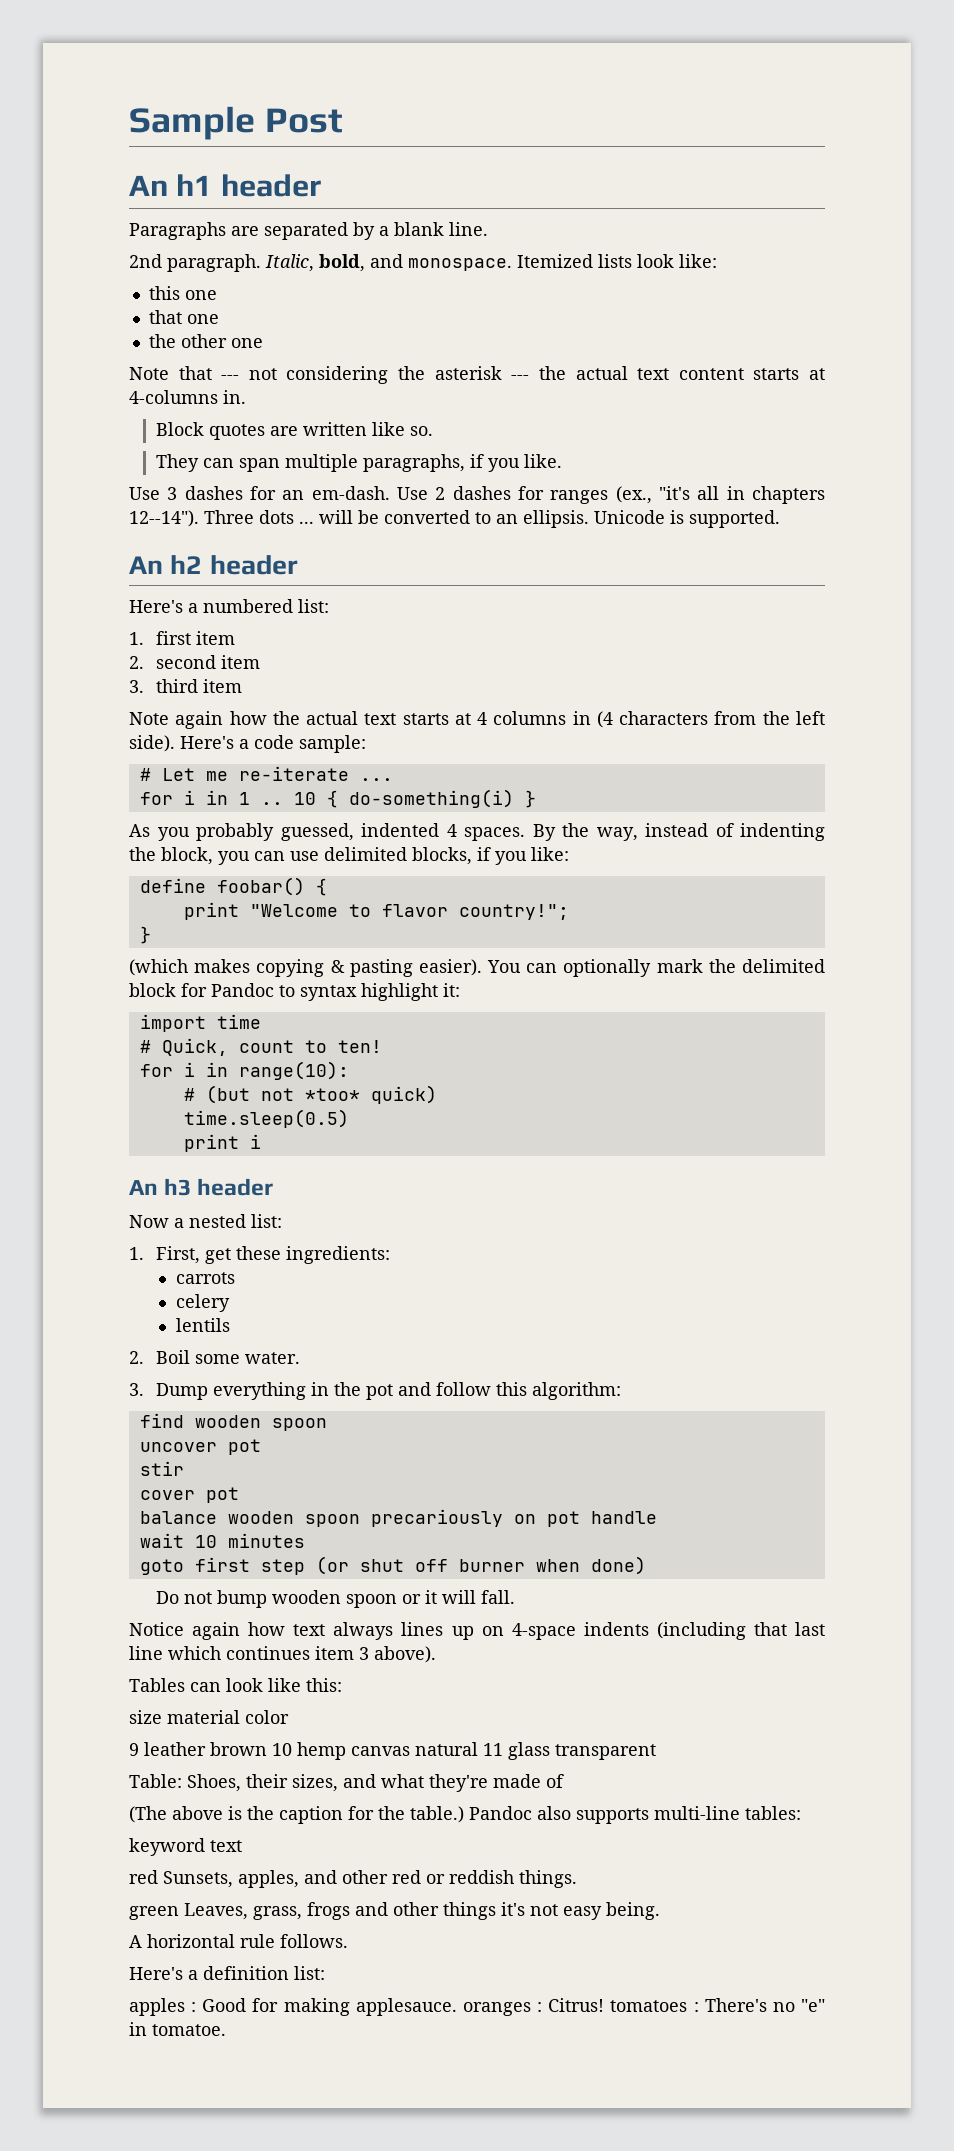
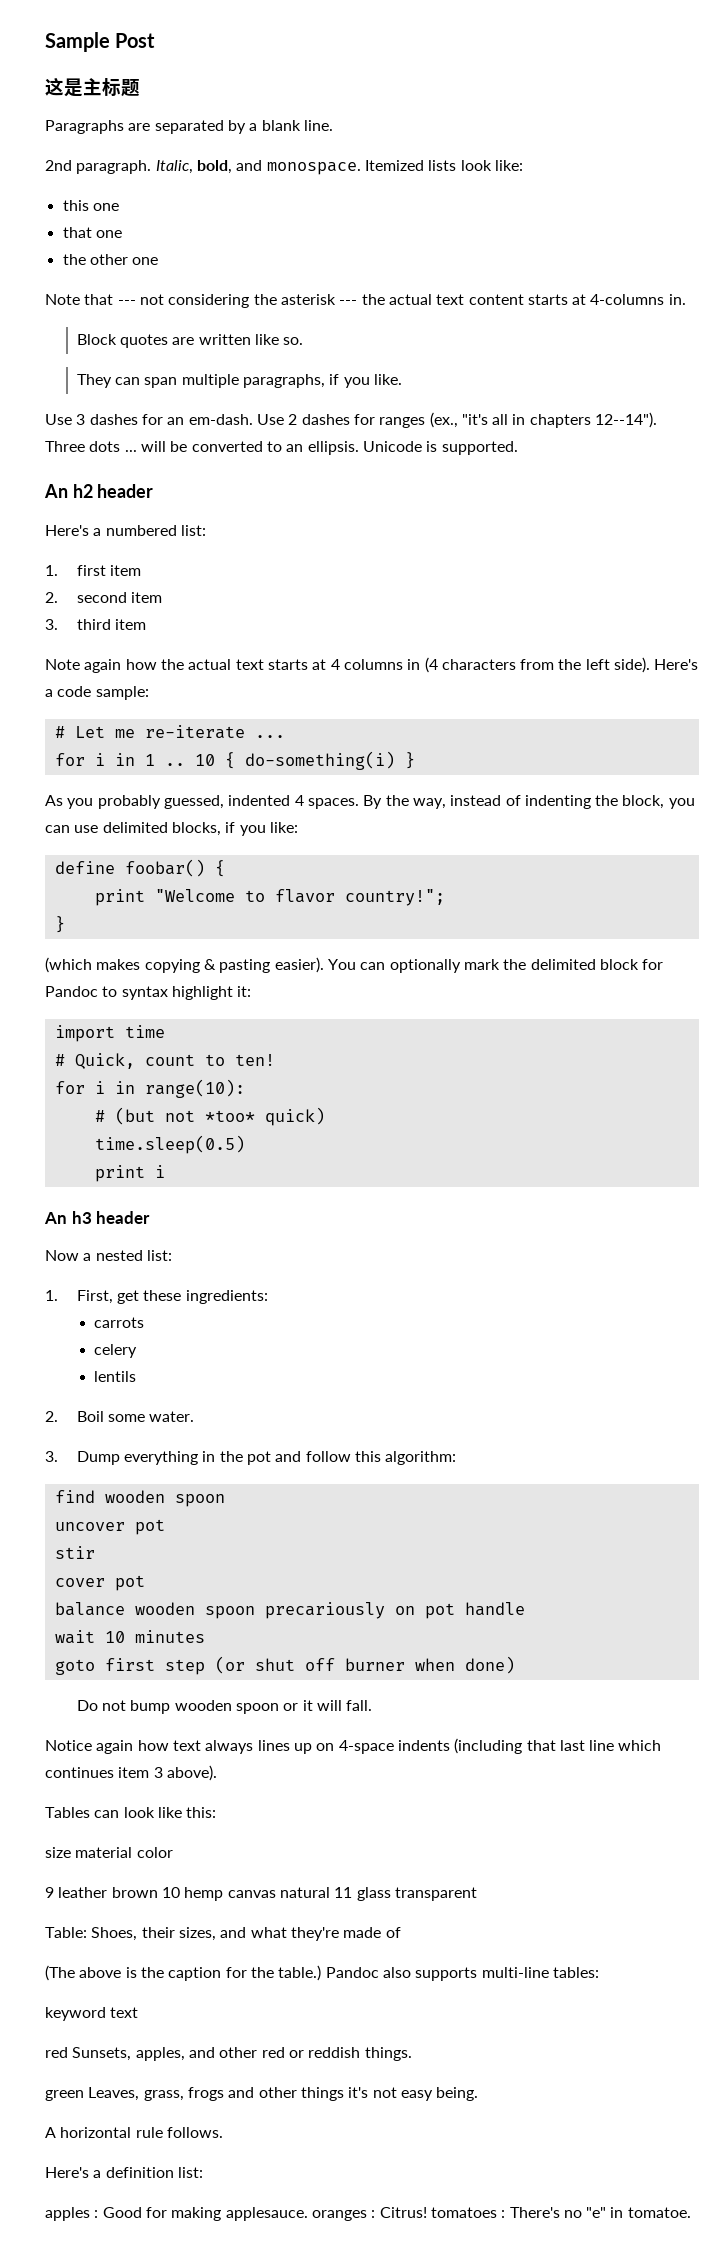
- An h1 header
+ 这是主标题

